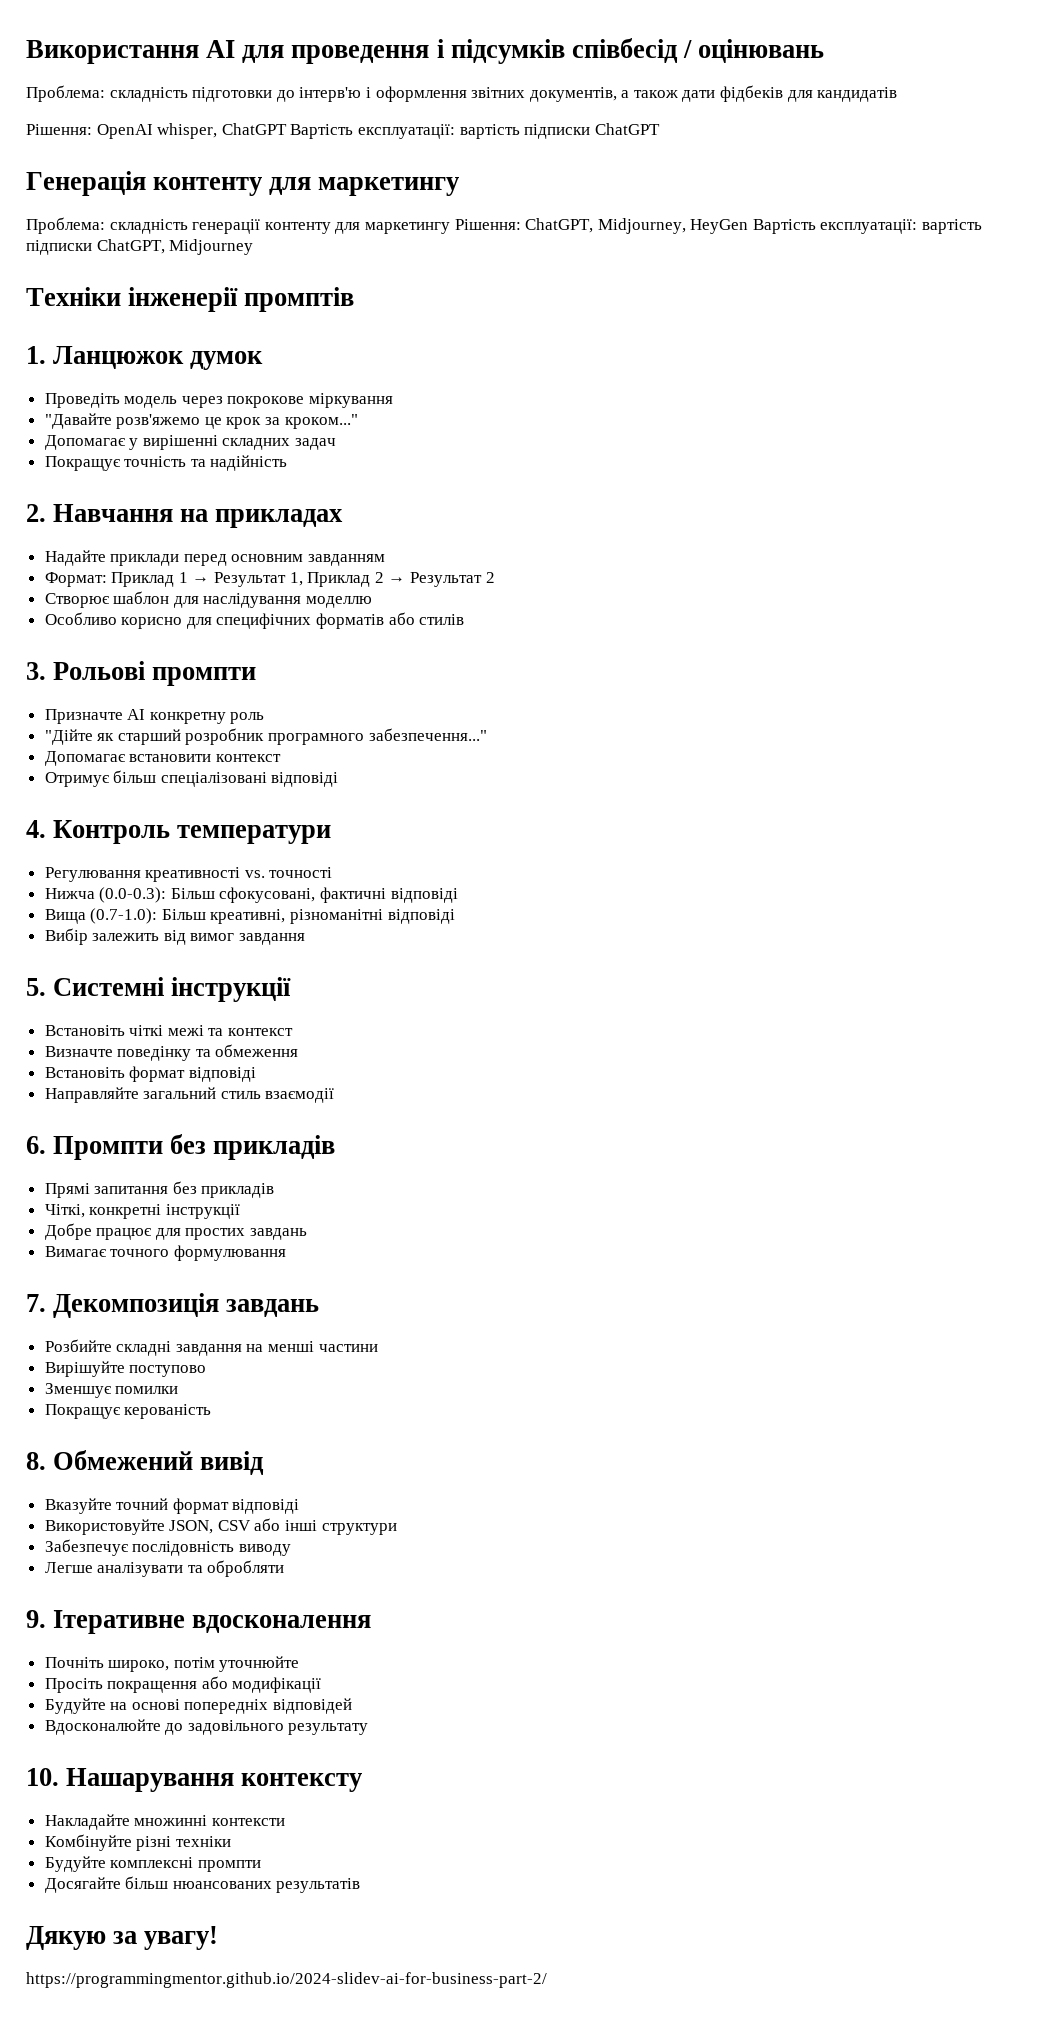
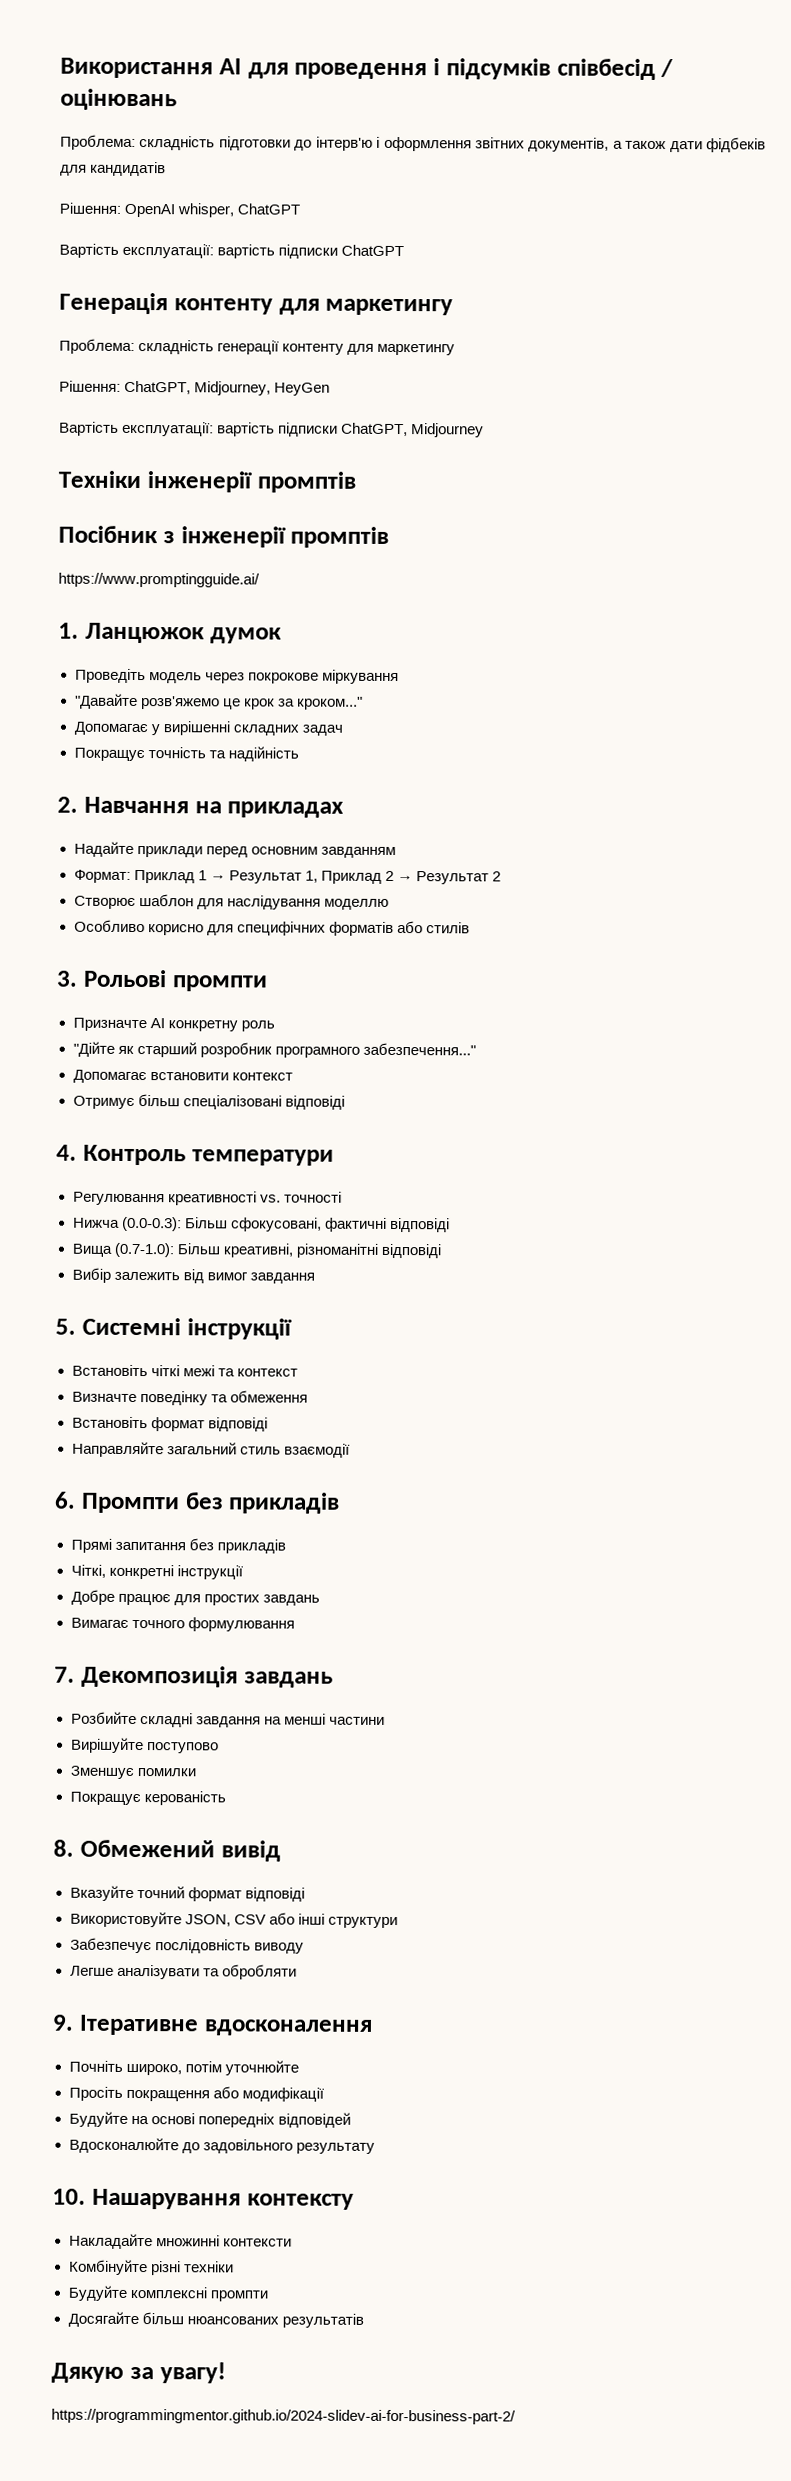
- Рішення: OpenAI whisper, ChatGPT Вартість експлуатації: вартість підписки ChatGPT
+ Рішення: OpenAI whisper, ChatGPT
+ Вартість експлуатації: вартість підписки ChatGPT
- Проблема: складність генерації контенту для маркетингу Рішення: ChatGPT, Midjourney, HeyGen Вартість експлуатації: вартість підписки ChatGPT, Midjourney
+ Проблема: складність генерації контенту для маркетингу
+ Рішення: ChatGPT, Midjourney, HeyGen
+ Вартість експлуатації: вартість підписки ChatGPT, Midjourney
+ Посібник з інженерії промптів
+ https://www.promptingguide.ai/

